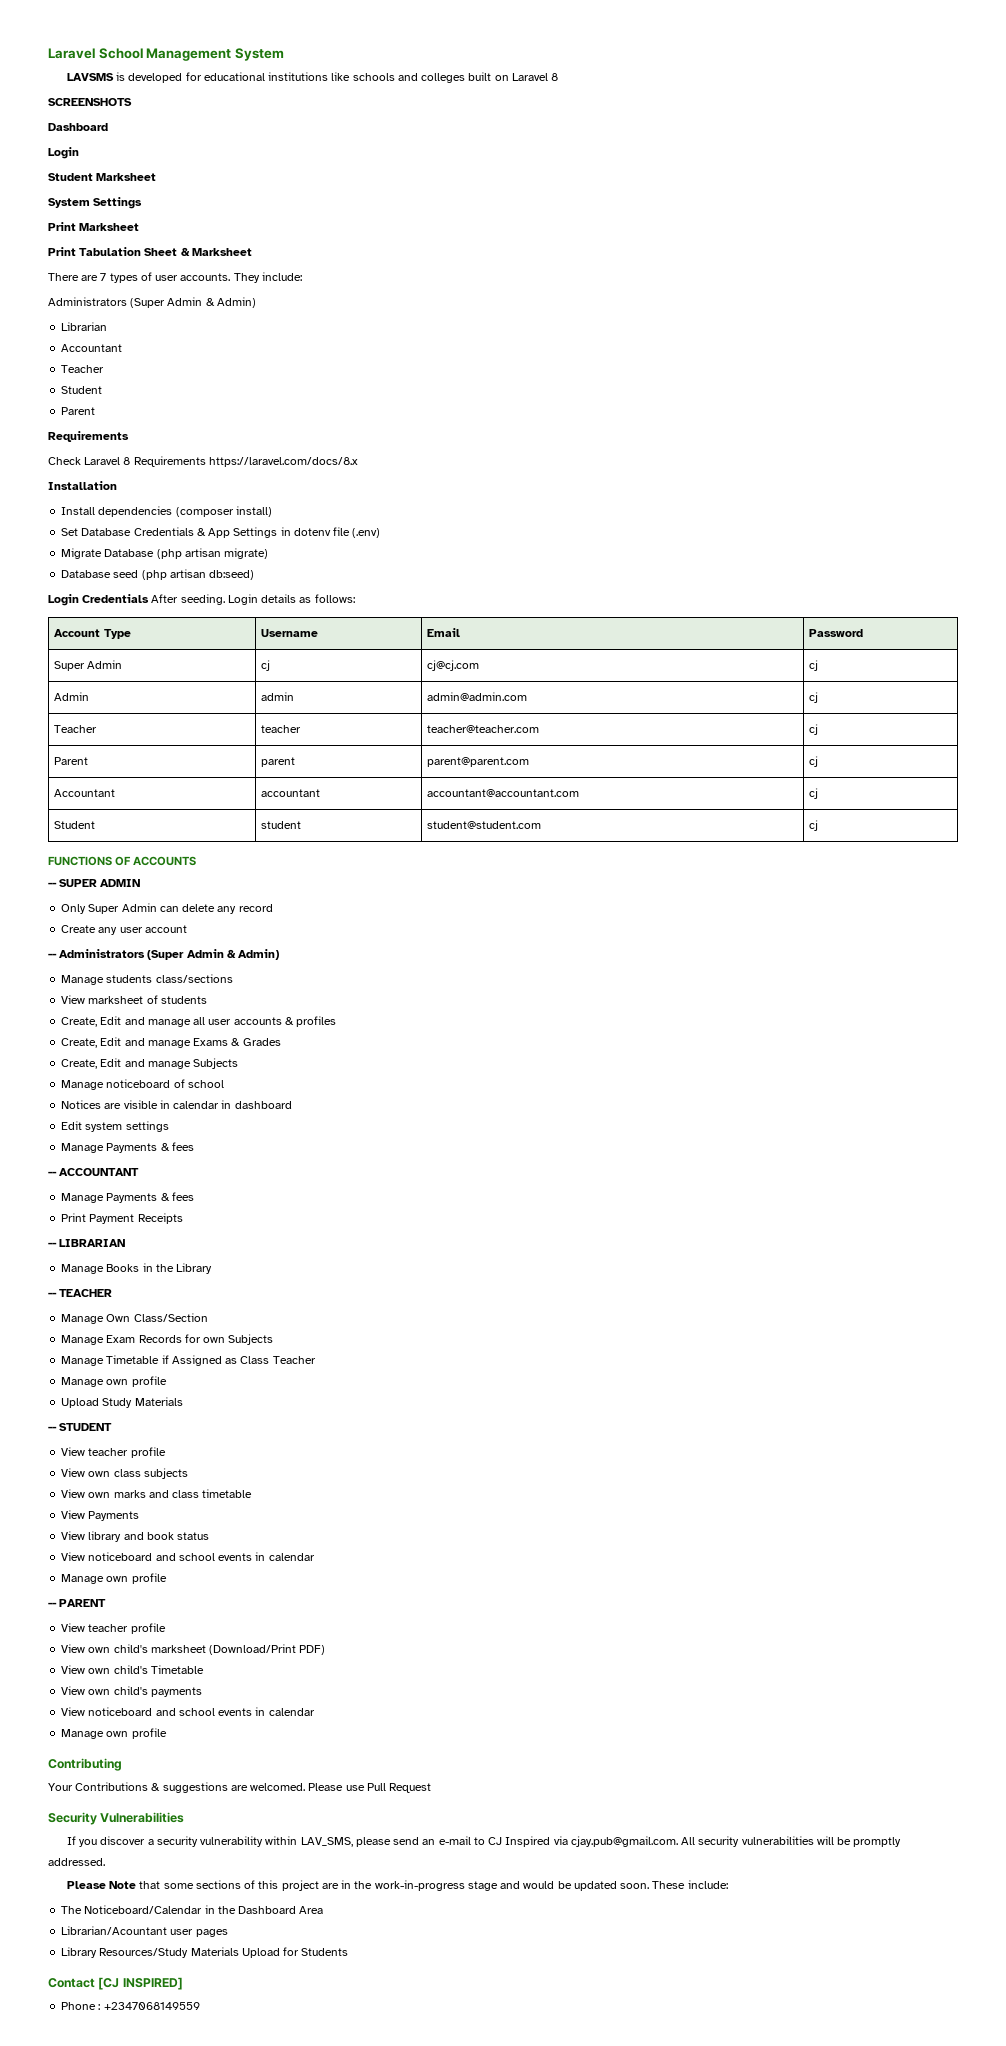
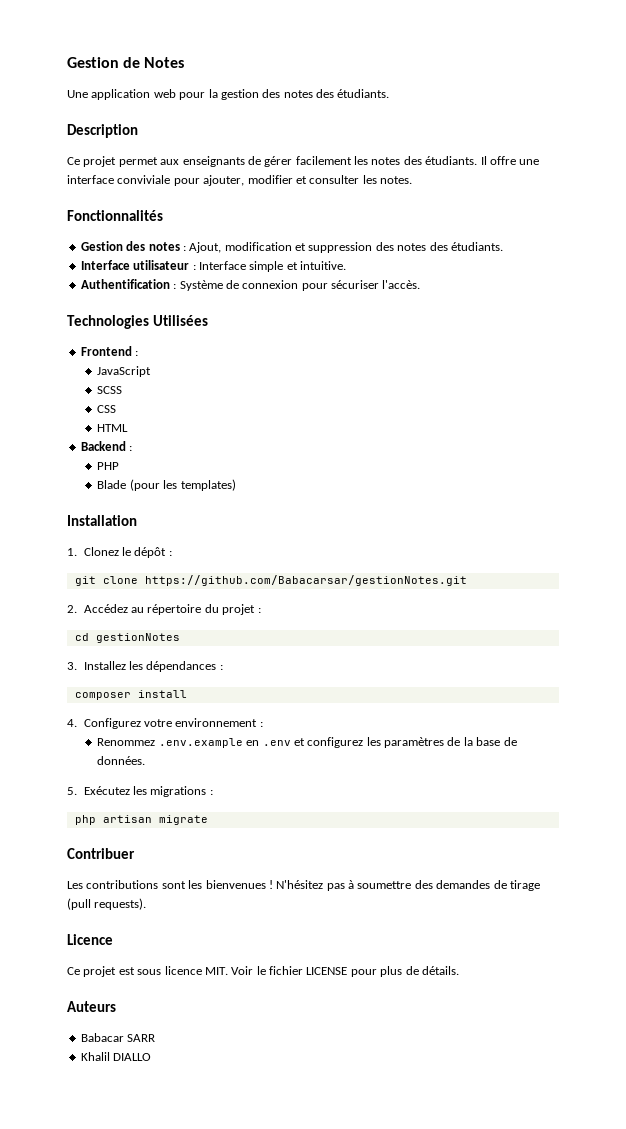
- Laravel School Management System
- LAVSMS is developed for educational institutions like schools and colleges built on Laravel 8
- SCREENSHOTS
- Dashboard
- Login
- Student Marksheet
- System Settings
- Print Marksheet
- Print Tabulation Sheet & Marksheet
- There are 7 types of user accounts. They include:
- Administrators (Super Admin & Admin)
- Librarian
- Accountant
- Teacher
- Student
- Parent
- Requirements
- Check Laravel 8 Requirements https://laravel.com/docs/8.x
+ Gestion de Notes
+ Une application web pour la gestion des notes des étudiants.
+ Description
+ Ce projet permet aux enseignants de gérer facilement les notes des étudiants. Il offre une interface conviviale pour ajouter, modifier et consulter les notes.
+ Fonctionnalités
+ Gestion des notes : Ajout, modification et suppression des notes des étudiants.
+ Interface utilisateur : Interface simple et intuitive.
+ Authentification : Système de connexion pour sécuriser l'accès.
+ Technologies Utilisées
+ Frontend :
+ JavaScript
+ SCSS
+ CSS
+ HTML
+ Backend :
+ PHP
+ Blade (pour les templates)
  Installation
- Install dependencies (composer install)
- Set Database Credentials & App Settings in dotenv file (.env)
- Migrate Database (php artisan migrate)
- Database seed (php artisan db:seed)
- Login Credentials After seeding. Login details as follows:
- Account Type | Username | Email | Password
- Super Admin | cj | cj@cj.com | cj
- Admin | admin | admin@admin.com | cj
- Teacher | teacher | teacher@teacher.com | cj
- Parent | parent | parent@parent.com | cj
- Accountant | accountant | accountant@accountant.com | cj
- Student | student | student@student.com | cj
- FUNCTIONS OF ACCOUNTS
- -- SUPER ADMIN
- Only Super Admin can delete any record
- Create any user account
- -- Administrators (Super Admin & Admin)
- Manage students class/sections
- View marksheet of students
- Create, Edit and manage all user accounts & profiles
- Create, Edit and manage Exams & Grades
- Create, Edit and manage Subjects
- Manage noticeboard of school
- Notices are visible in calendar in dashboard
- Edit system settings
- Manage Payments & fees
- -- ACCOUNTANT
- Manage Payments & fees
- Print Payment Receipts
- -- LIBRARIAN
- Manage Books in the Library
- -- TEACHER
- Manage Own Class/Section
- Manage Exam Records for own Subjects
- Manage Timetable if Assigned as Class Teacher
- Manage own profile
- Upload Study Materials
- -- STUDENT
- View teacher profile
- View own class subjects
- View own marks and class timetable
- View Payments
- View library and book status
- View noticeboard and school events in calendar
- Manage own profile
- -- PARENT
- View teacher profile
- View own child's marksheet (Download/Print PDF)
- View own child's Timetable
- View own child's payments
- View noticeboard and school events in calendar
- Manage own profile
- Contributing
- Your Contributions & suggestions are welcomed. Please use Pull Request
- Security Vulnerabilities
- If you discover a security vulnerability within LAV_SMS, please send an e-mail to CJ Inspired via cjay.pub@gmail.com. All security vulnerabilities will be promptly addressed.
- Please Note that some sections of this project are in the work-in-progress stage and would be updated soon. These include:
- The Noticeboard/Calendar in the Dashboard Area
- Librarian/Acountant user pages
- Library Resources/Study Materials Upload for Students
- Contact [CJ INSPIRED]
- Phone : +2347068149559
+ 1. Clonez le dépôt :
+ git clone https://github.com/Babacarsar/gestionNotes.git
+ 2. Accédez au répertoire du projet :
+ cd gestionNotes
+ 3. Installez les dépendances :
+ composer install
+ 4. Configurez votre environnement :
+ Renommez .env.example en .env et configurez les paramètres de la base de données.
+ 5. Exécutez les migrations :
+ php artisan migrate
+ Contribuer
+ Les contributions sont les bienvenues ! N'hésitez pas à soumettre des demandes de tirage (pull requests).
+ Licence
+ Ce projet est sous licence MIT. Voir le fichier LICENSE pour plus de détails.
+ Auteurs
+ Babacar SARR
+ Khalil DIALLO

